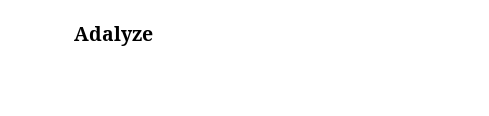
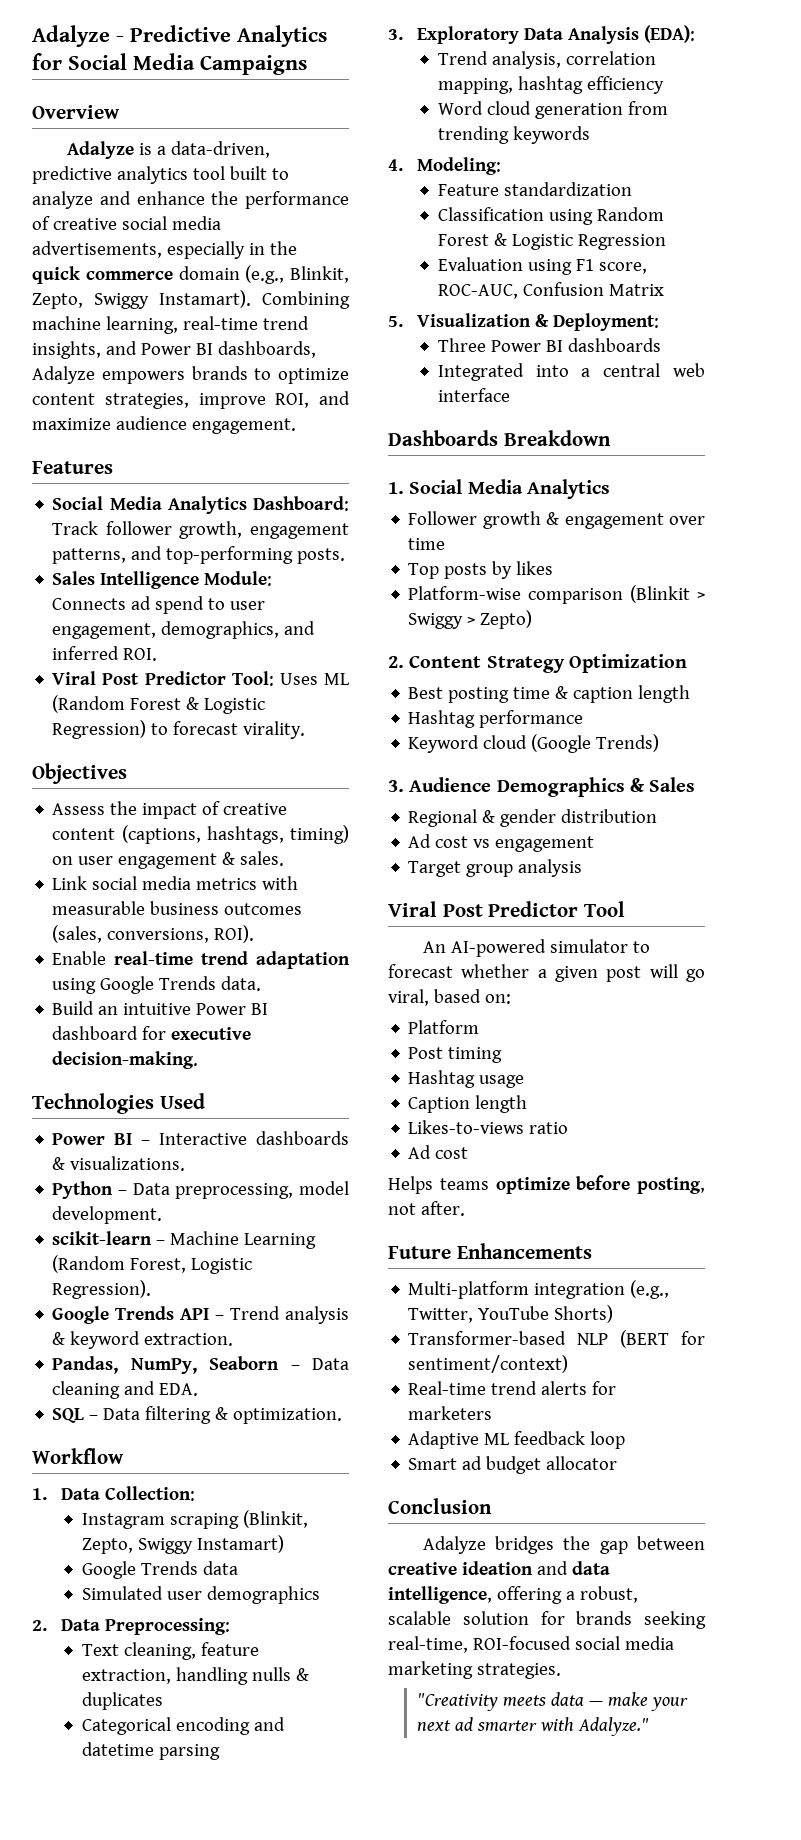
- Adalyze
+ Adalyze - Predictive Analytics for Social Media Campaigns
+ Overview
+ Adalyze is a data-driven, predictive analytics tool built to analyze and enhance the performance of creative social media advertisements, especially in the quick commerce domain (e.g., Blinkit, Zepto, Swiggy Instamart). Combining machine learning, real-time trend insights, and Power BI dashboards, Adalyze empowers brands to optimize content strategies, improve ROI, and maximize audience engagement.
+ Features
+ Social Media Analytics Dashboard: Track follower growth, engagement patterns, and top-performing posts.
+ Sales Intelligence Module: Connects ad spend to user engagement, demographics, and inferred ROI.
+ Viral Post Predictor Tool: Uses ML (Random Forest & Logistic Regression) to forecast virality.
+ Objectives
+ Assess the impact of creative content (captions, hashtags, timing) on user engagement & sales.
+ Link social media metrics with measurable business outcomes (sales, conversions, ROI).
+ Enable real-time trend adaptation using Google Trends data.
+ Build an intuitive Power BI dashboard for executive decision-making.
+ Technologies Used
+ Power BI – Interactive dashboards & visualizations.
+ Python – Data preprocessing, model development.
+ scikit-learn – Machine Learning (Random Forest, Logistic Regression).
+ Google Trends API – Trend analysis & keyword extraction.
+ Pandas, NumPy, Seaborn – Data cleaning and EDA.
+ SQL – Data filtering & optimization.
+ Workflow
+ 1. Data Collection:
+ Instagram scraping (Blinkit, Zepto, Swiggy Instamart)
+ Google Trends data
+ Simulated user demographics
+ 2. Data Preprocessing:
+ Text cleaning, feature extraction, handling nulls & duplicates
+ Categorical encoding and datetime parsing
+ 3. Exploratory Data Analysis (EDA):
+ Trend analysis, correlation mapping, hashtag efficiency
+ Word cloud generation from trending keywords
+ 4. Modeling:
+ Feature standardization
+ Classification using Random Forest & Logistic Regression
+ Evaluation using F1 score, ROC-AUC, Confusion Matrix
+ 5. Visualization & Deployment:
+ Three Power BI dashboards
+ Integrated into a central web interface
+ Dashboards Breakdown
+ 1. Social Media Analytics
+ Follower growth & engagement over time
+ Top posts by likes
+ Platform-wise comparison (Blinkit > Swiggy > Zepto)
+ 2. Content Strategy Optimization
+ Best posting time & caption length
+ Hashtag performance
+ Keyword cloud (Google Trends)
+ 3. Audience Demographics & Sales
+ Regional & gender distribution
+ Ad cost vs engagement
+ Target group analysis
+ Viral Post Predictor Tool
+ An AI-powered simulator to forecast whether a given post will go viral, based on:
+ Platform
+ Post timing
+ Hashtag usage
+ Caption length
+ Likes-to-views ratio
+ Ad cost
+ Helps teams optimize before posting, not after.
+ Future Enhancements
+ Multi-platform integration (e.g., Twitter, YouTube Shorts)
+ Transformer-based NLP (BERT for sentiment/context)
+ Real-time trend alerts for marketers
+ Adaptive ML feedback loop
+ Smart ad budget allocator
+ Conclusion
+ Adalyze bridges the gap between creative ideation and data intelligence, offering a robust, scalable solution for brands seeking real-time, ROI-focused social media marketing strategies.
+ "Creativity meets data — make your next ad smarter with Adalyze."

